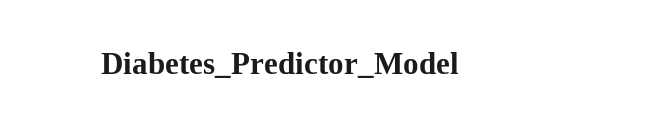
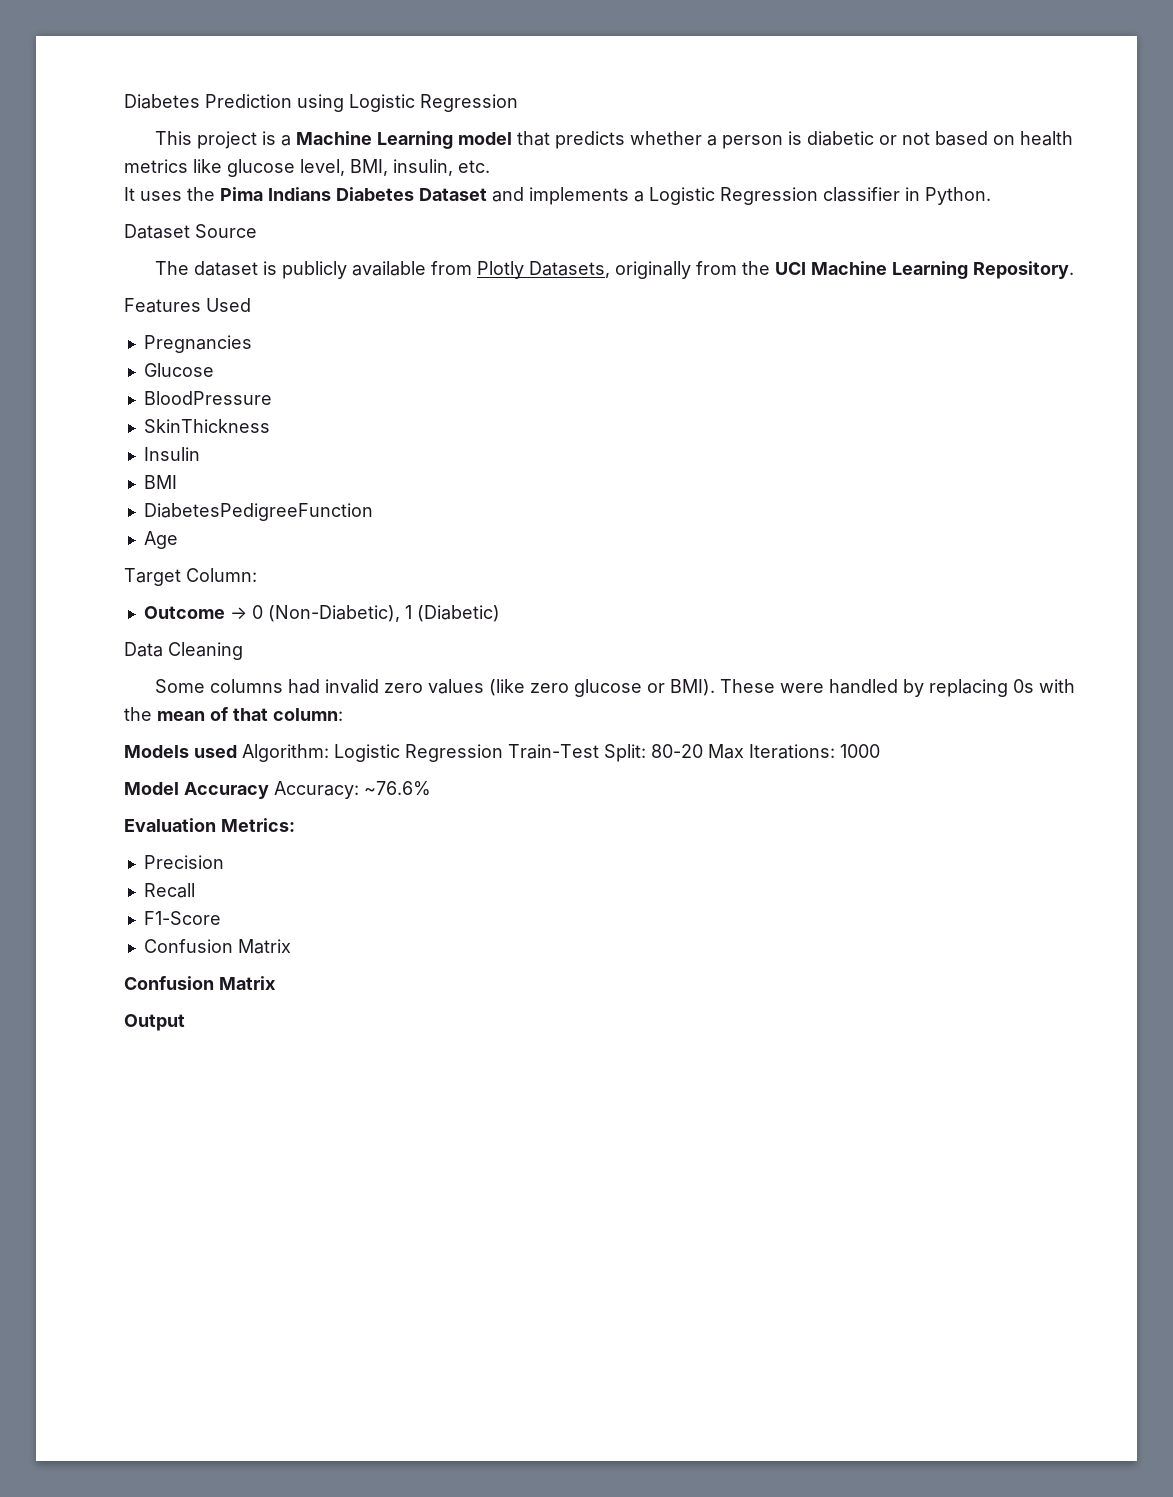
- Diabetes_Predictor_Model
+ Diabetes Prediction using Logistic Regression
+ This project is a Machine Learning model that predicts whether a person is diabetic or not based on health metrics like glucose level, BMI, insulin, etc.
+ It uses the Pima Indians Diabetes Dataset and implements a Logistic Regression classifier in Python.
+ Dataset Source
+ The dataset is publicly available from Plotly Datasets, originally from the UCI Machine Learning Repository.
+ Features Used
+ Pregnancies
+ Glucose
+ BloodPressure
+ SkinThickness
+ Insulin
+ BMI
+ DiabetesPedigreeFunction
+ Age
+ Target Column:
+ Outcome → 0 (Non-Diabetic), 1 (Diabetic)
+ Data Cleaning
+ Some columns had invalid zero values (like zero glucose or BMI). These were handled by replacing 0s with the mean of that column:
+ Models used Algorithm: Logistic Regression Train-Test Split: 80-20 Max Iterations: 1000
+ Model Accuracy Accuracy: ~76.6%
+ Evaluation Metrics:
+ Precision
+ Recall
+ F1-Score
+ Confusion Matrix
+ Confusion Matrix
+ Output

